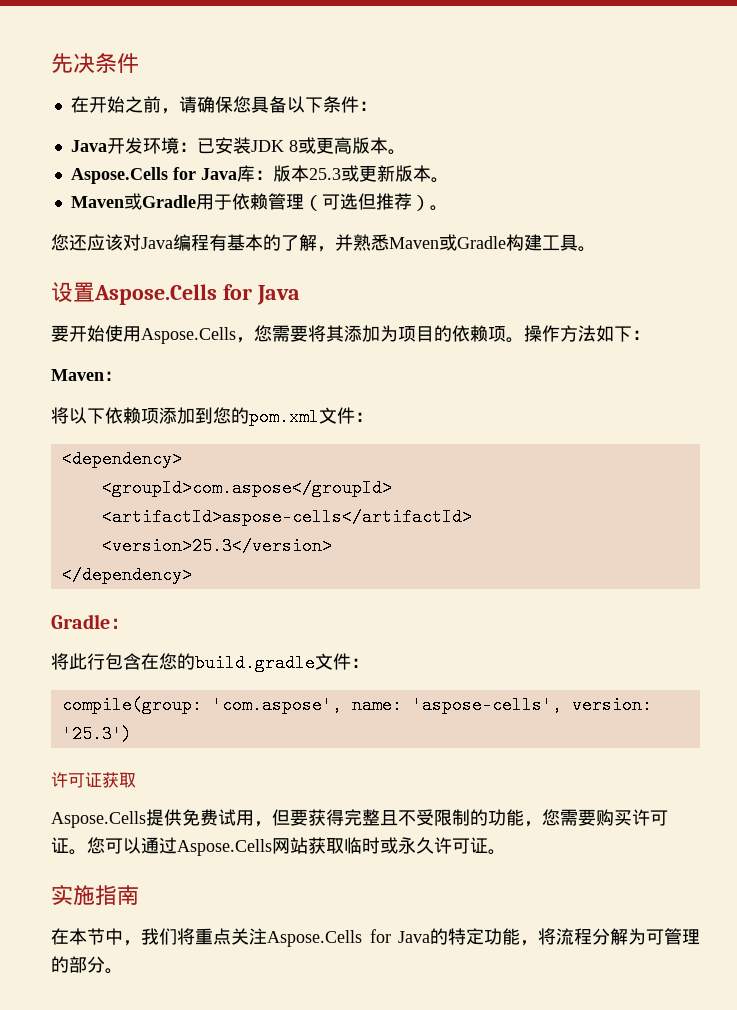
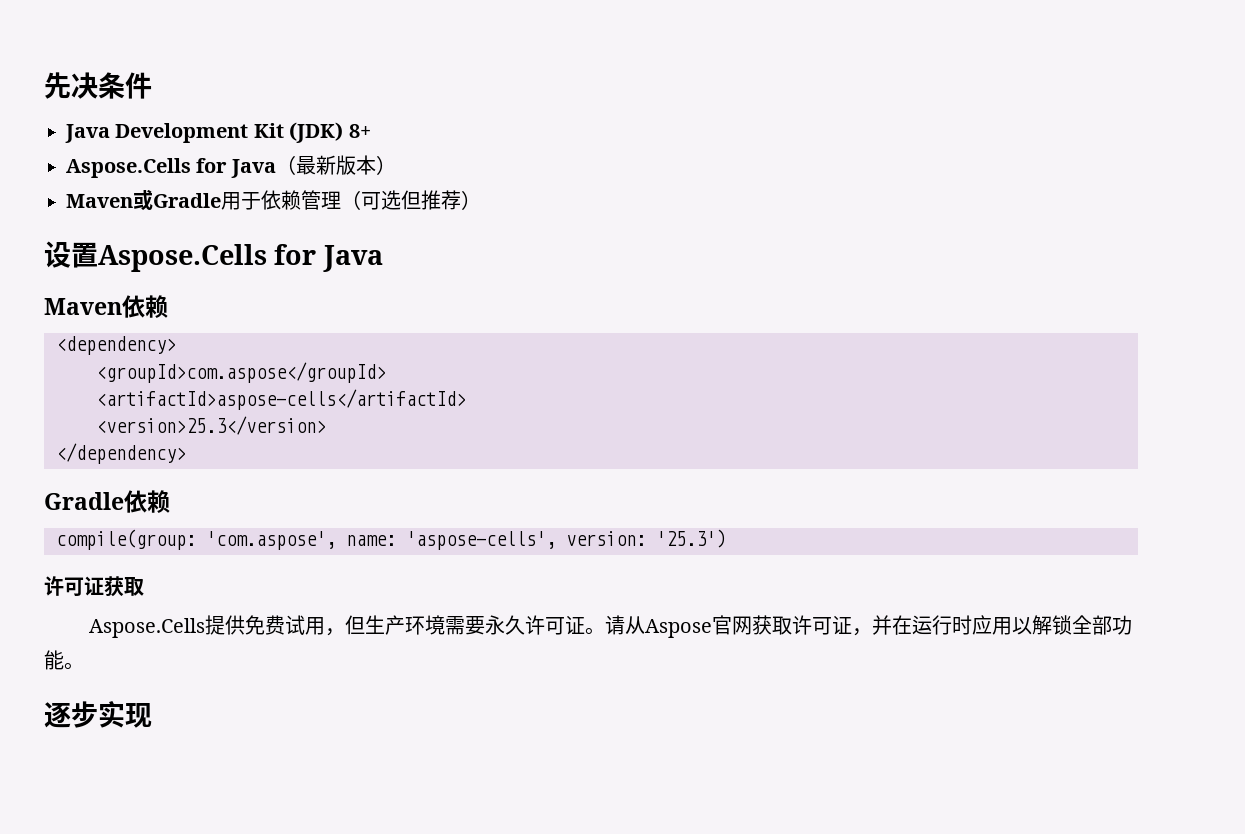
- 在开始之前，请确保您具备以下条件：
- Java开发环境：已安装JDK 8或更高版本。
- Aspose.Cells for Java库：版本25.3或更新版本。
+ Java Development Kit (JDK) 8+
+ Aspose.Cells for Java（最新版本）
- Maven或Gradle用于依赖管理（可选但推荐）。
- 您还应该对Java编程有基本的了解，并熟悉Maven或Gradle构建工具。
+ Maven或Gradle用于依赖管理（可选但推荐）
  设置Aspose.Cells for Java
- 要开始使用Aspose.Cells，您需要将其添加为项目的依赖项。操作方法如下：
- Maven：
- 将以下依赖项添加到您的pom.xml文件：
+ Maven依赖
- Gradle：
- 将此行包含在您的build.gradle文件：
+ Gradle依赖
- Aspose.Cells提供免费试用，但要获得完整且不受限制的功能，您需要购买许可证。您可以通过Aspose.Cells网站获取临时或永久许可证。
- 实施指南
- 在本节中，我们将重点关注Aspose.Cells for Java的特定功能，将流程分解为可管理的部分。
+ Aspose.Cells提供免费试用，但生产环境需要永久许可证。请从Aspose官网获取许可证，并在运行时应用以解锁全部功能。
+ 逐步实现

